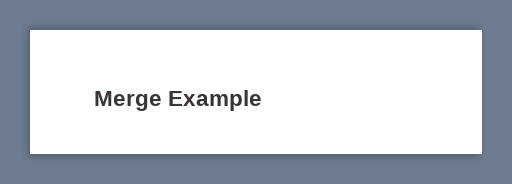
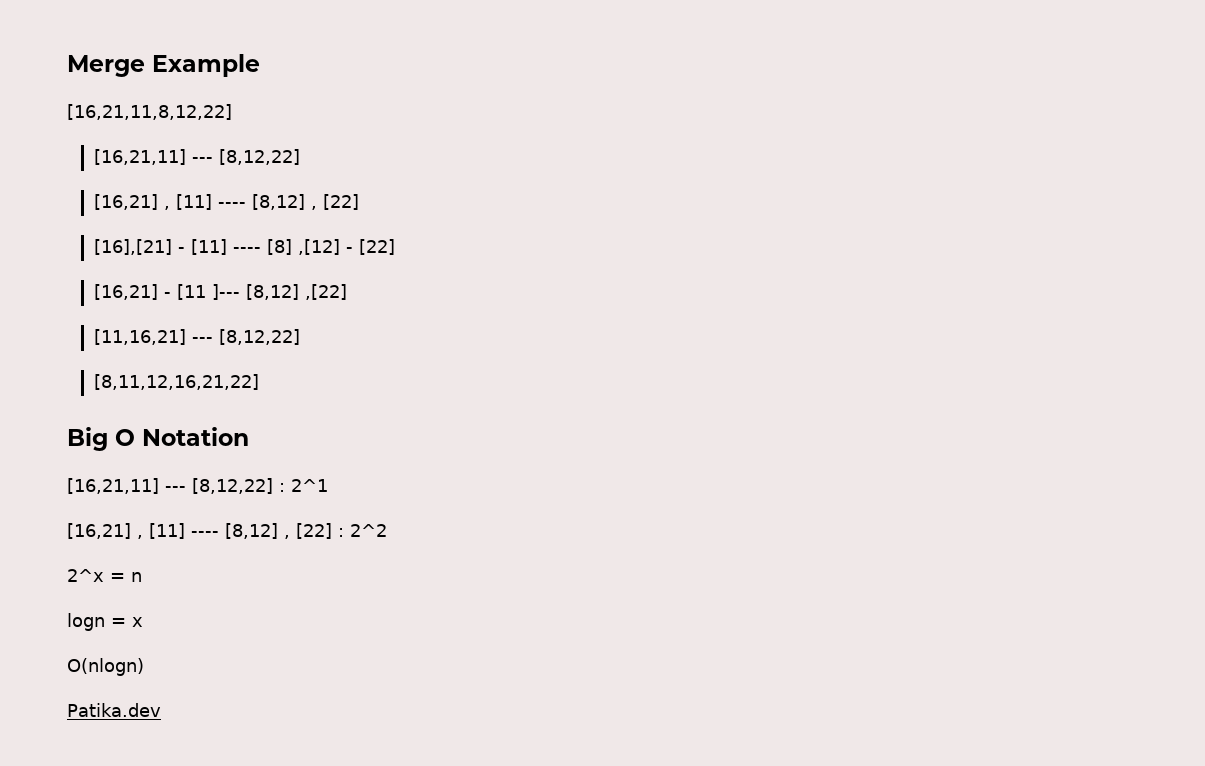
+ [16,21,11,8,12,22]
+ [16,21,11] --- [8,12,22]
+ [16,21] , [11] ---- [8,12] , [22]
+ [16],[21] - [11] ---- [8] ,[12] - [22]
+ [16,21] - [11 ]--- [8,12] ,[22]
+ [11,16,21] --- [8,12,22]
+ [8,11,12,16,21,22]
+ Big O Notation
+ [16,21,11] --- [8,12,22] : 2^1
+ [16,21] , [11] ---- [8,12] , [22] : 2^2
+ 2^x = n
+ logn = x
+ O(nlogn)
+ Patika.dev

